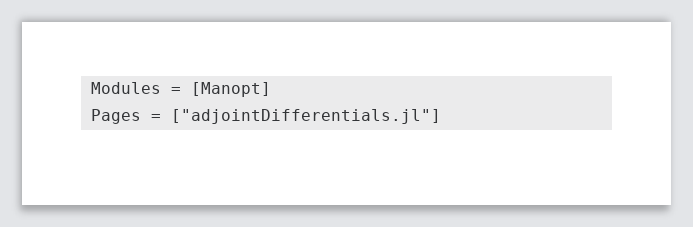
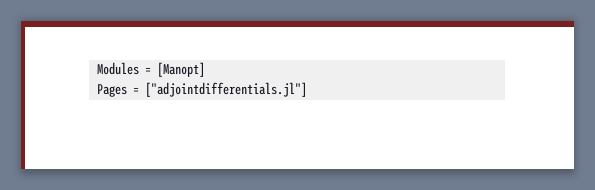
- Pages = ["adjointDifferentials.jl"]
+ Pages = ["adjointdifferentials.jl"]

